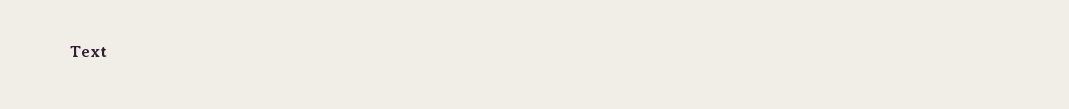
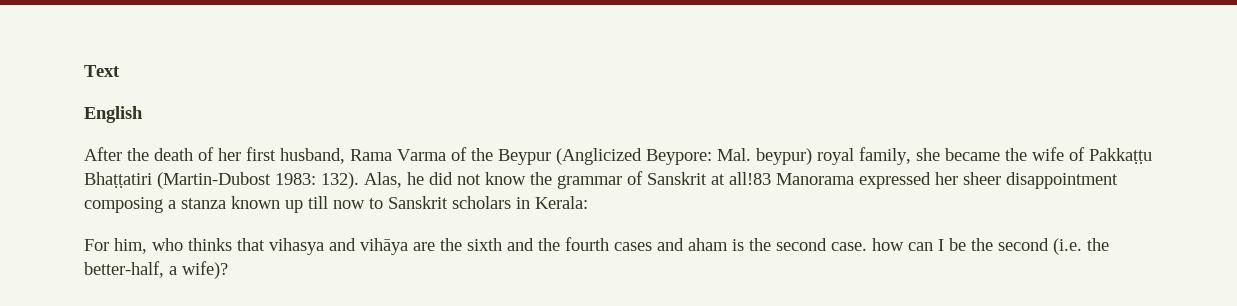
+ English
+ After the death of her first husband, Rama Varma of the Beypur (Anglicized Beypore: Mal. beypur) royal family, she became the wife of Pakkaṭṭu Bhaṭṭatiri (Martin-Dubost 1983: 132). Alas, he did not know the grammar of Sanskrit at all!83 Manorama expressed her sheer disappointment composing a stanza known up till now to Sanskrit scholars in Kerala:
+ For him, who thinks that vihasya and vihāya are the sixth and the fourth cases and aham is the second case. how can I be the second (i.e. the better-half, a wife)?

